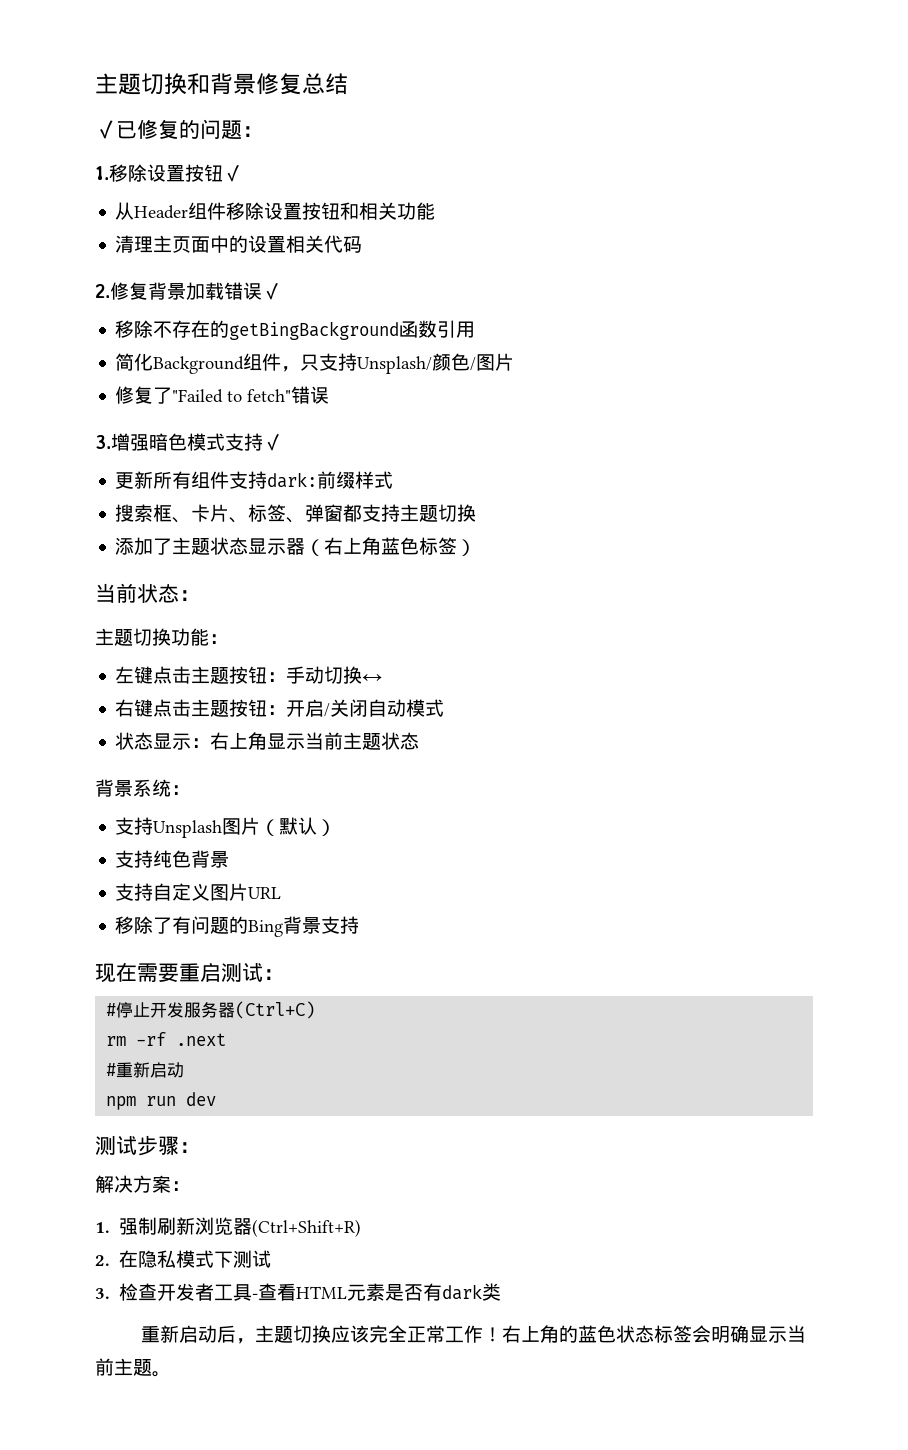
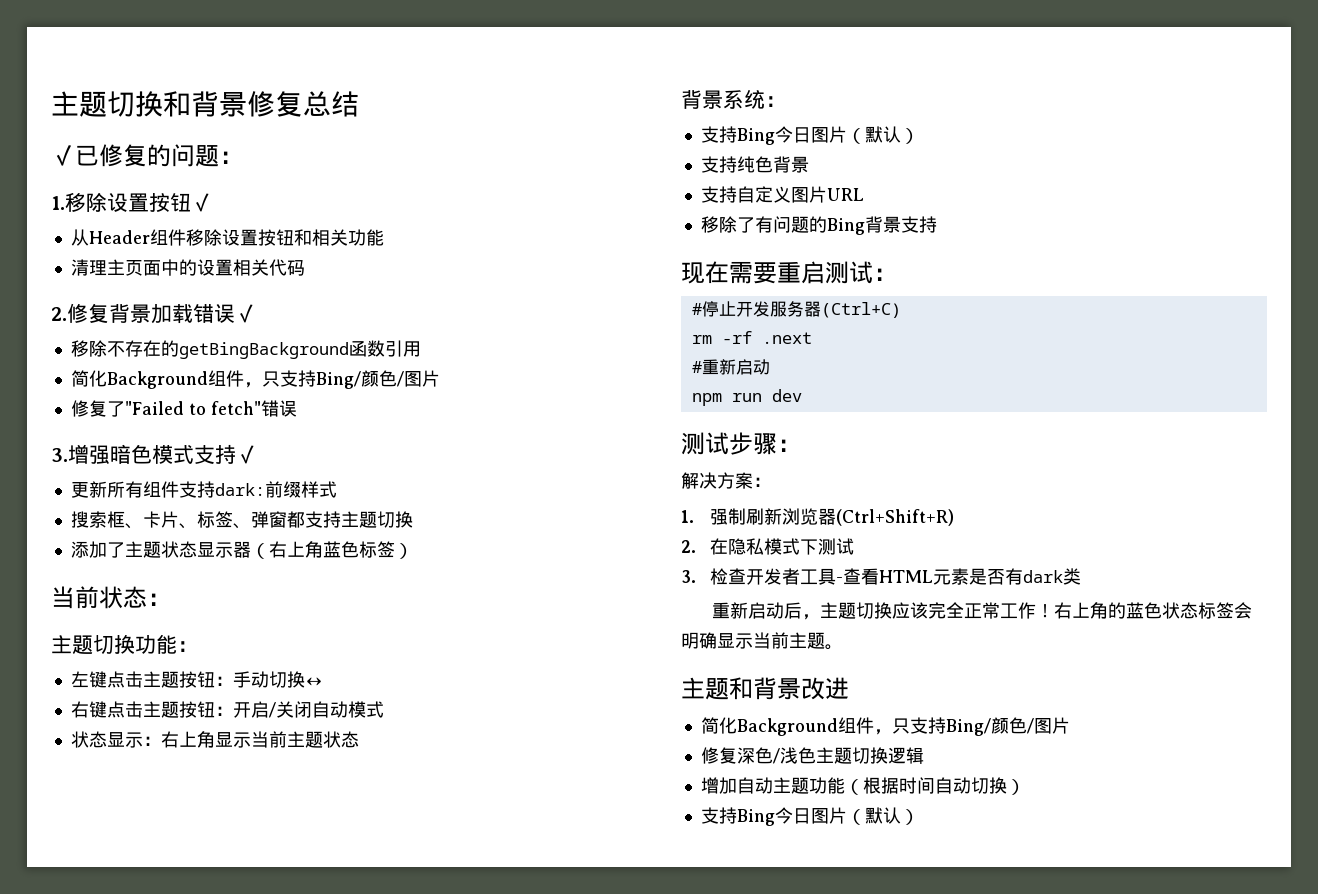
  移除不存在的getBingBackground函数引用
- 简化Background组件，只支持Unsplash/颜色/图片
+ 简化Background组件，只支持Bing/颜色/图片
  背景系统：
- 支持Unsplash图片（默认）
+ 支持Bing今日图片（默认）
+ 主题和背景改进
+ 简化Background组件，只支持Bing/颜色/图片
+ 修复深色/浅色主题切换逻辑
+ 增加自动主题功能（根据时间自动切换）
+ 支持Bing今日图片（默认）

